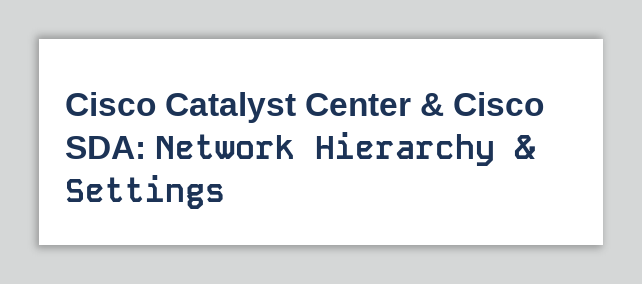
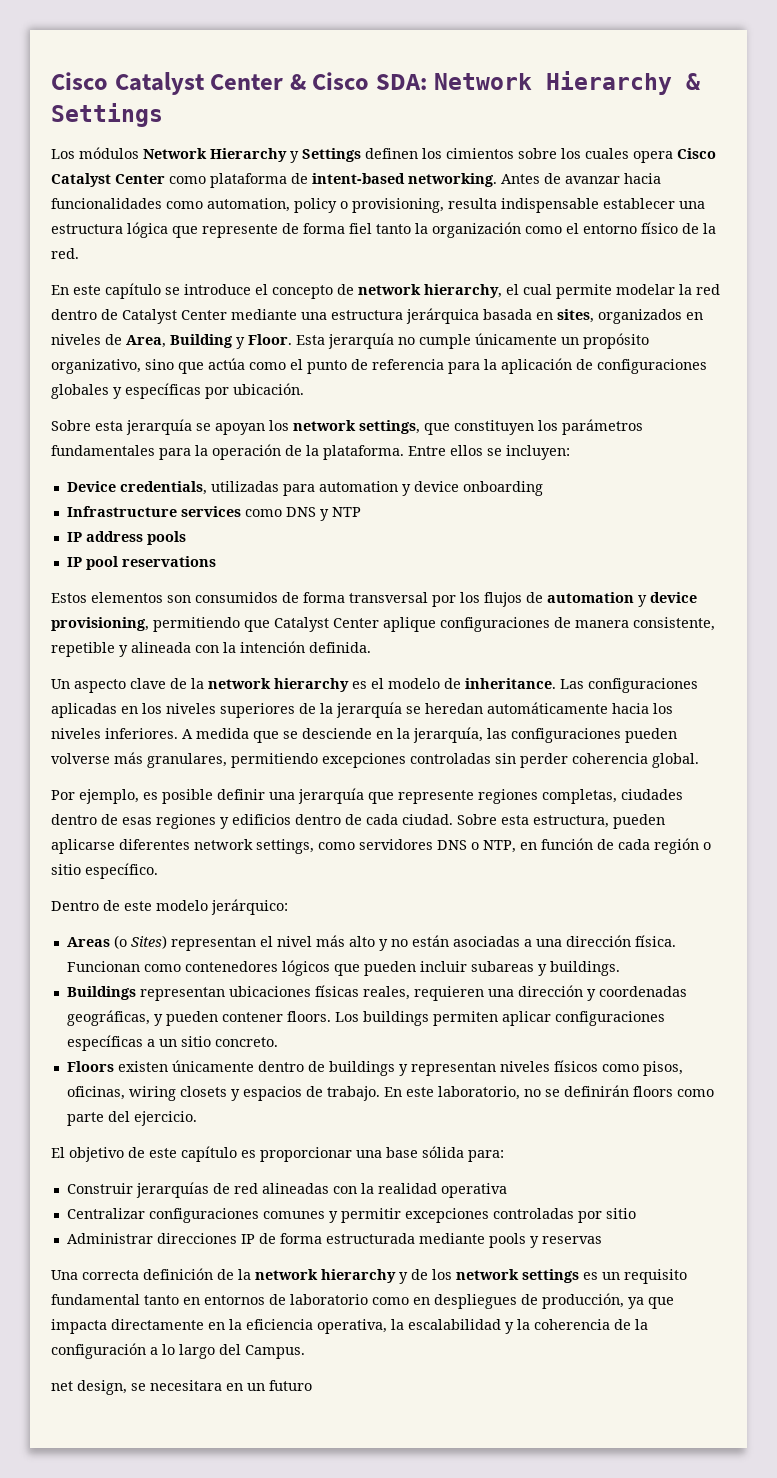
+ Los módulos Network Hierarchy y Settings definen los cimientos sobre los cuales opera Cisco Catalyst Center como plataforma de intent-based networking. Antes de avanzar hacia funcionalidades como automation, policy o provisioning, resulta indispensable establecer una estructura lógica que represente de forma fiel tanto la organización como el entorno físico de la red.
+ En este capítulo se introduce el concepto de network hierarchy, el cual permite modelar la red dentro de Catalyst Center mediante una estructura jerárquica basada en sites, organizados en niveles de Area, Building y Floor. Esta jerarquía no cumple únicamente un propósito organizativo, sino que actúa como el punto de referencia para la aplicación de configuraciones globales y específicas por ubicación.
+ Sobre esta jerarquía se apoyan los network settings, que constituyen los parámetros fundamentales para la operación de la plataforma. Entre ellos se incluyen:
+ Device credentials, utilizadas para automation y device onboarding
+ Infrastructure services como DNS y NTP
+ IP address pools
+ IP pool reservations
+ Estos elementos son consumidos de forma transversal por los flujos de automation y device provisioning, permitiendo que Catalyst Center aplique configuraciones de manera consistente, repetible y alineada con la intención definida.
+ Un aspecto clave de la network hierarchy es el modelo de inheritance. Las configuraciones aplicadas en los niveles superiores de la jerarquía se heredan automáticamente hacia los niveles inferiores. A medida que se desciende en la jerarquía, las configuraciones pueden volverse más granulares, permitiendo excepciones controladas sin perder coherencia global.
+ Por ejemplo, es posible definir una jerarquía que represente regiones completas, ciudades dentro de esas regiones y edificios dentro de cada ciudad. Sobre esta estructura, pueden aplicarse diferentes network settings, como servidores DNS o NTP, en función de cada región o sitio específico.
+ Dentro de este modelo jerárquico:
+ Areas (o Sites) representan el nivel más alto y no están asociadas a una dirección física. Funcionan como contenedores lógicos que pueden incluir subareas y buildings.
+ Buildings representan ubicaciones físicas reales, requieren una dirección y coordenadas geográficas, y pueden contener floors. Los buildings permiten aplicar configuraciones específicas a un sitio concreto.
+ Floors existen únicamente dentro de buildings y representan niveles físicos como pisos, oficinas, wiring closets y espacios de trabajo. En este laboratorio, no se definirán floors como parte del ejercicio.
+ El objetivo de este capítulo es proporcionar una base sólida para:
+ Construir jerarquías de red alineadas con la realidad operativa
+ Centralizar configuraciones comunes y permitir excepciones controladas por sitio
+ Administrar direcciones IP de forma estructurada mediante pools y reservas
+ Una correcta definición de la network hierarchy y de los network settings es un requisito fundamental tanto en entornos de laboratorio como en despliegues de producción, ya que impacta directamente en la eficiencia operativa, la escalabilidad y la coherencia de la configuración a lo largo del Campus.
+ net design, se necesitara en un futuro

